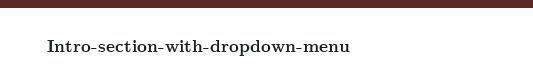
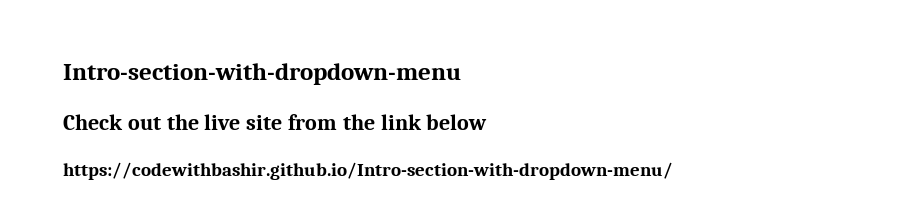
+ Check out the live site from the link below
+ https://codewithbashir.github.io/Intro-section-with-dropdown-menu/

